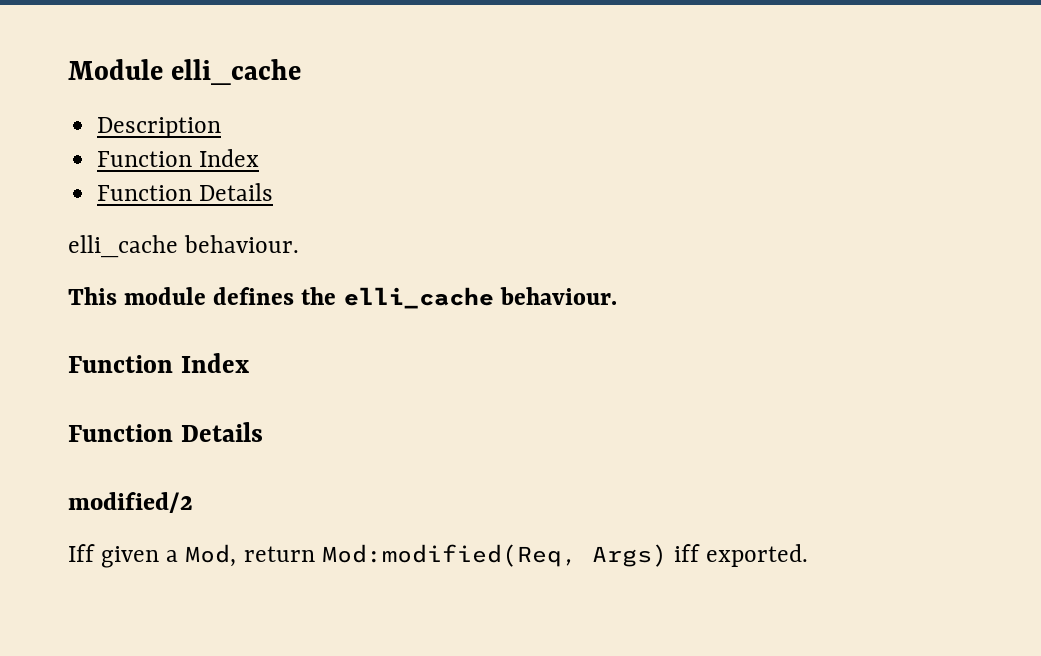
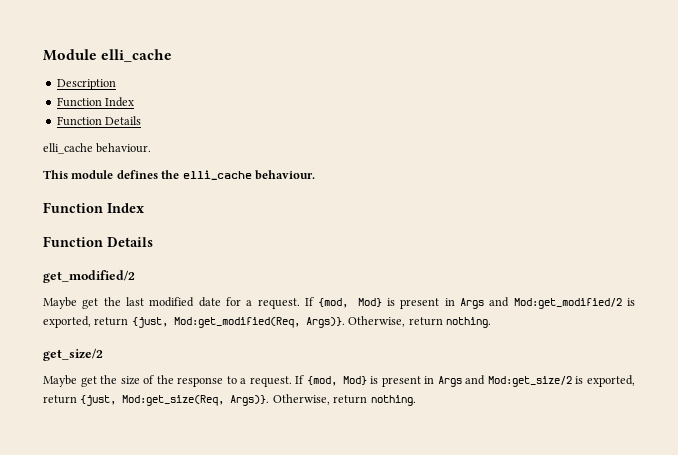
- modified/2
- Iff given a Mod, return Mod:modified(Req, Args) iff exported.
+ get_modified/2
+ Maybe get the last modified date for a request. If {mod, Mod} is present in Args and Mod:get_modified/2 is exported, return {just, Mod:get_modified(Req, Args)}. Otherwise, return nothing.
+ get_size/2
+ Maybe get the size of the response to a request. If {mod, Mod} is present in Args and Mod:get_size/2 is exported, return {just, Mod:get_size(Req, Args)}. Otherwise, return nothing.

